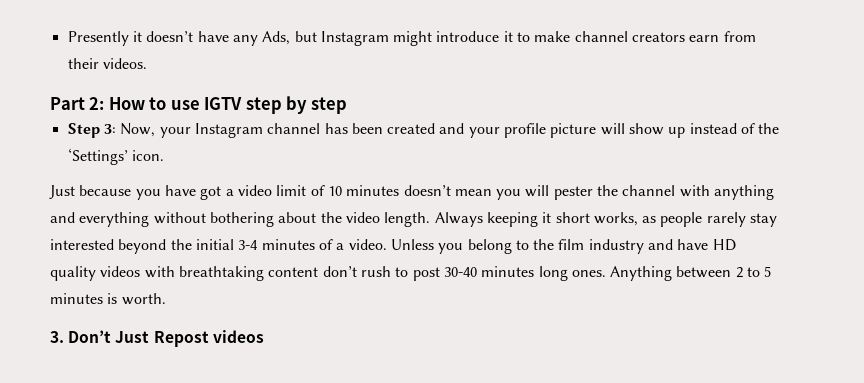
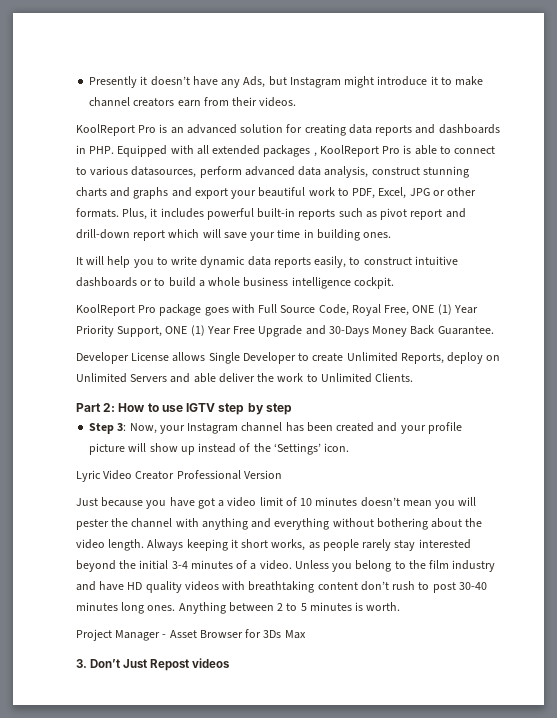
+ KoolReport Pro is an advanced solution for creating data reports and dashboards in PHP. Equipped with all extended packages , KoolReport Pro is able to connect to various datasources, perform advanced data analysis, construct stunning charts and graphs and export your beautiful work to PDF, Excel, JPG or other formats. Plus, it includes powerful built-in reports such as pivot report and drill-down report which will save your time in building ones.
+ It will help you to write dynamic data reports easily, to construct intuitive dashboards or to build a whole business intelligence cockpit.
+ KoolReport Pro package goes with Full Source Code, Royal Free, ONE (1) Year Priority Support, ONE (1) Year Free Upgrade and 30-Days Money Back Guarantee.
+ Developer License allows Single Developer to create Unlimited Reports, deploy on Unlimited Servers and able deliver the work to Unlimited Clients.
+ Lyric Video Creator Professional Version
+ Project Manager - Asset Browser for 3Ds Max

